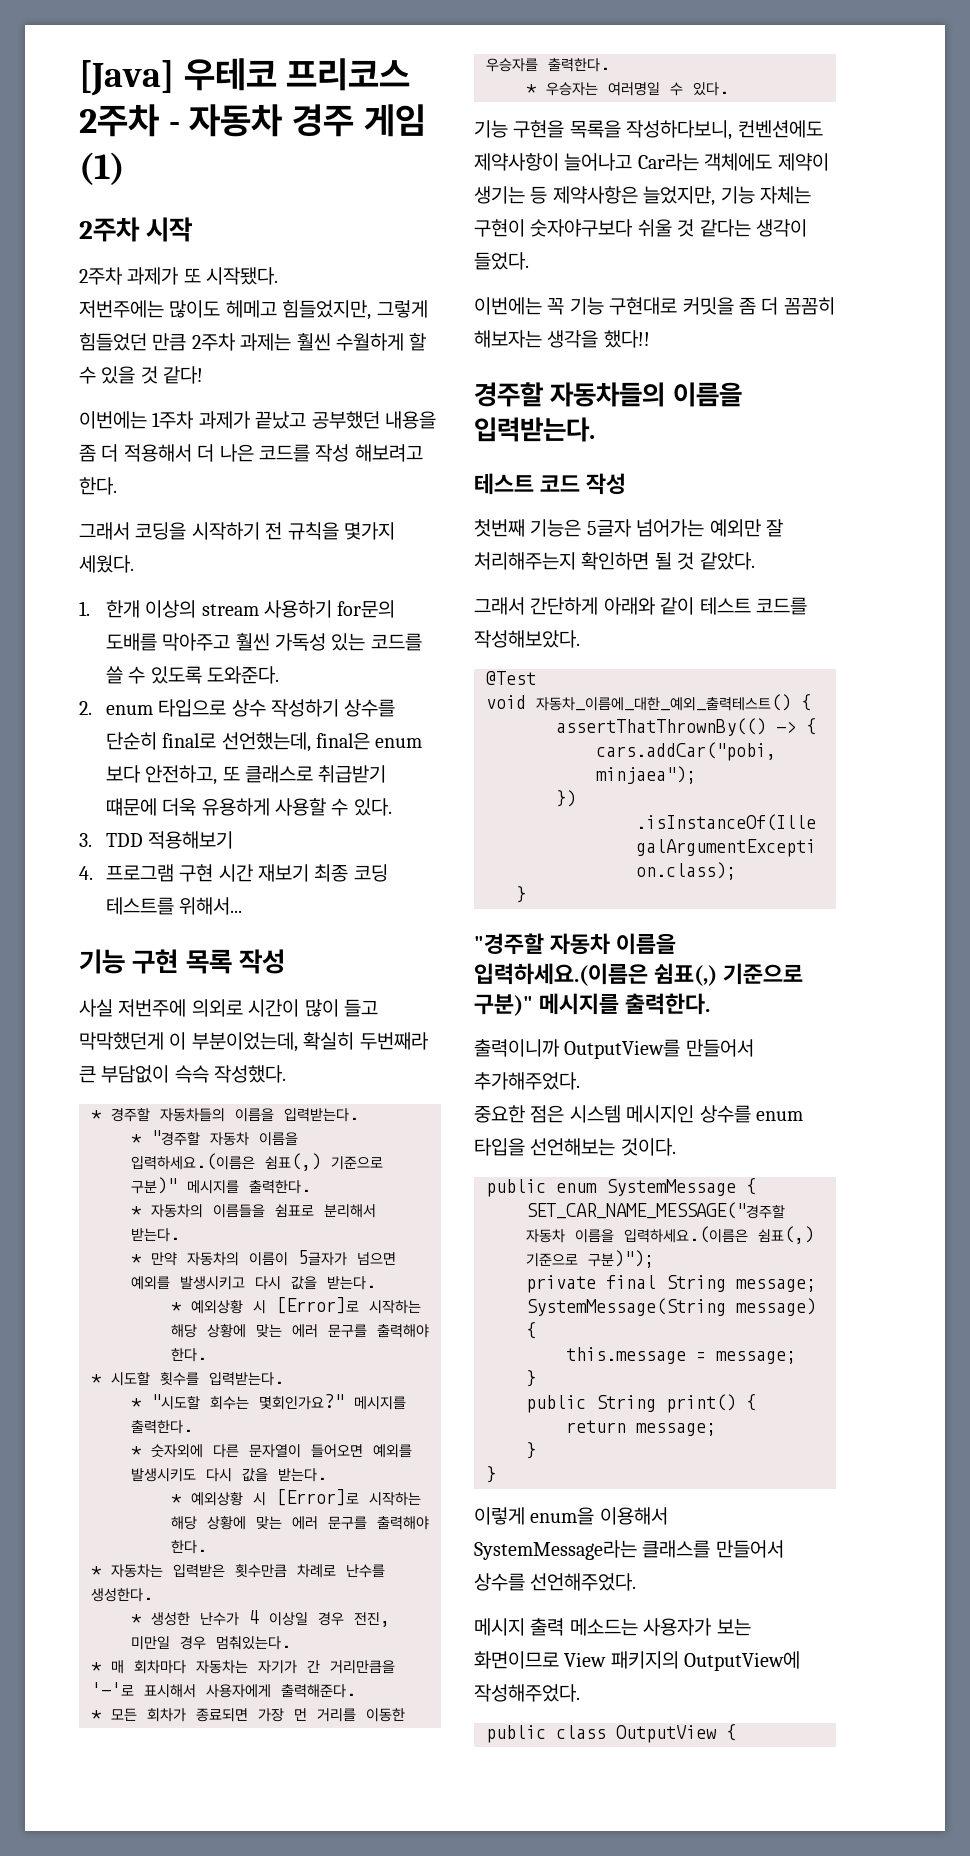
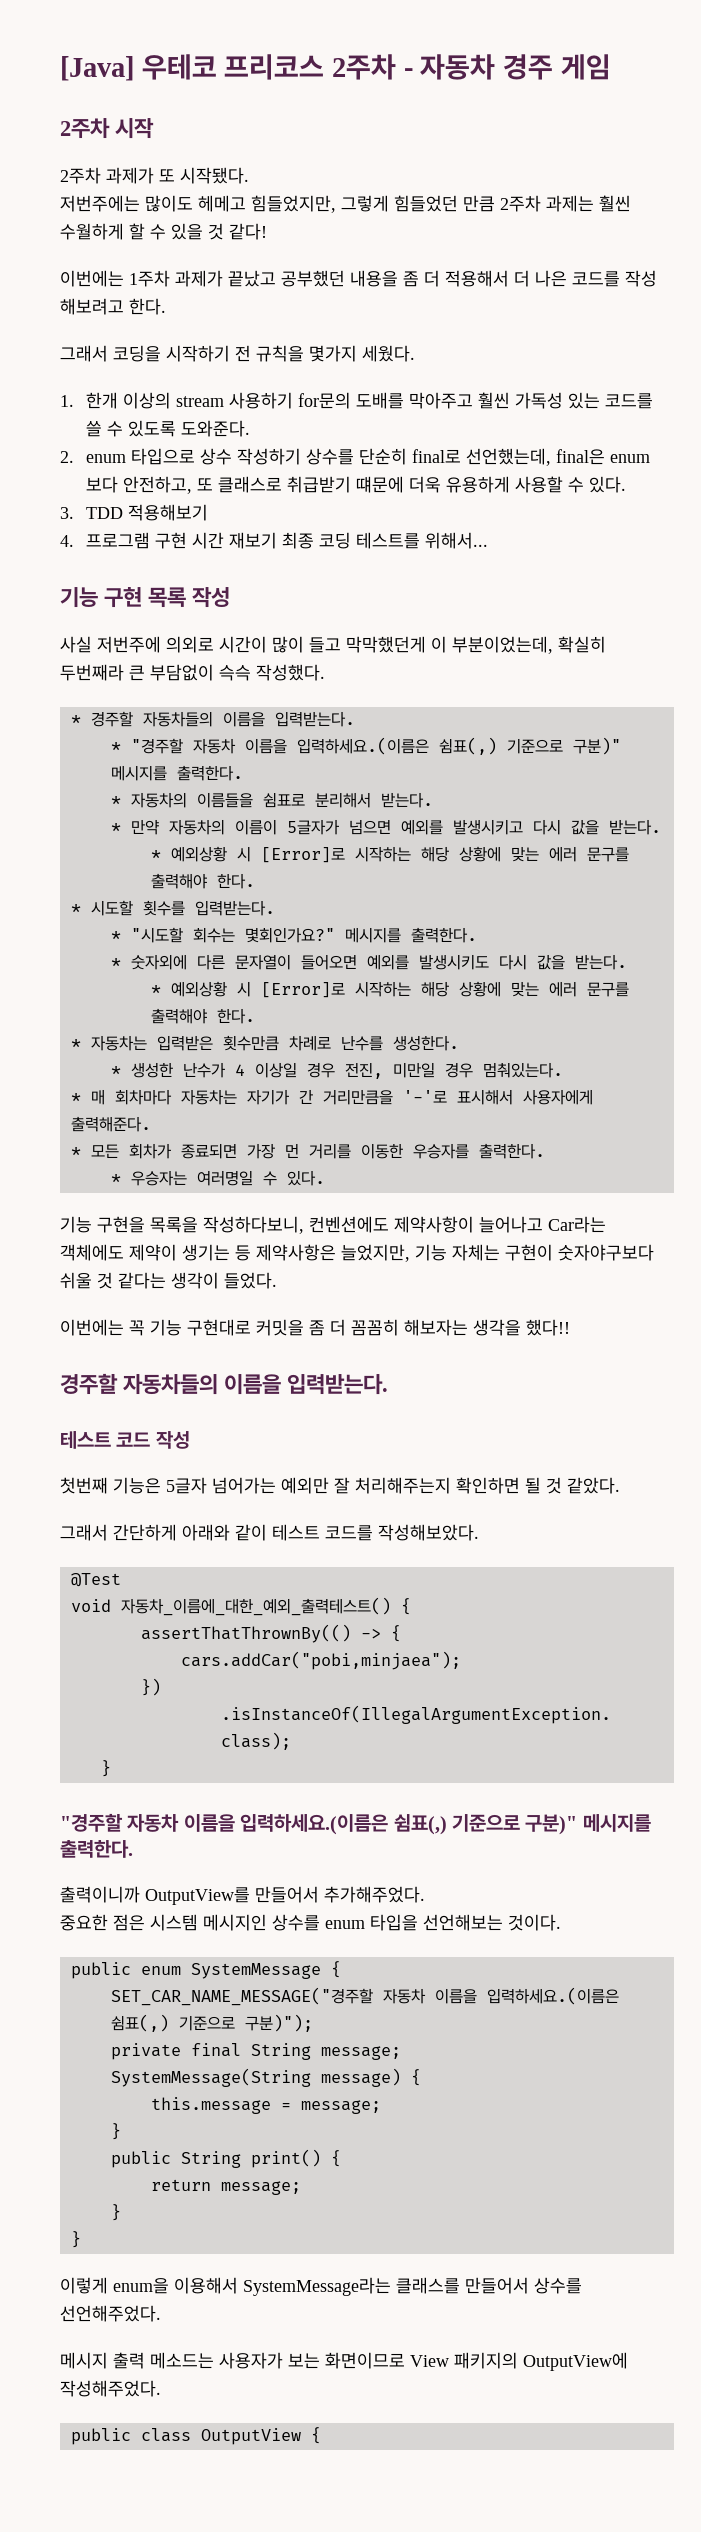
- [Java] 우테코 프리코스 2주차 - 자동차 경주 게임 (1)
+ [Java] 우테코 프리코스 2주차 - 자동차 경주 게임

